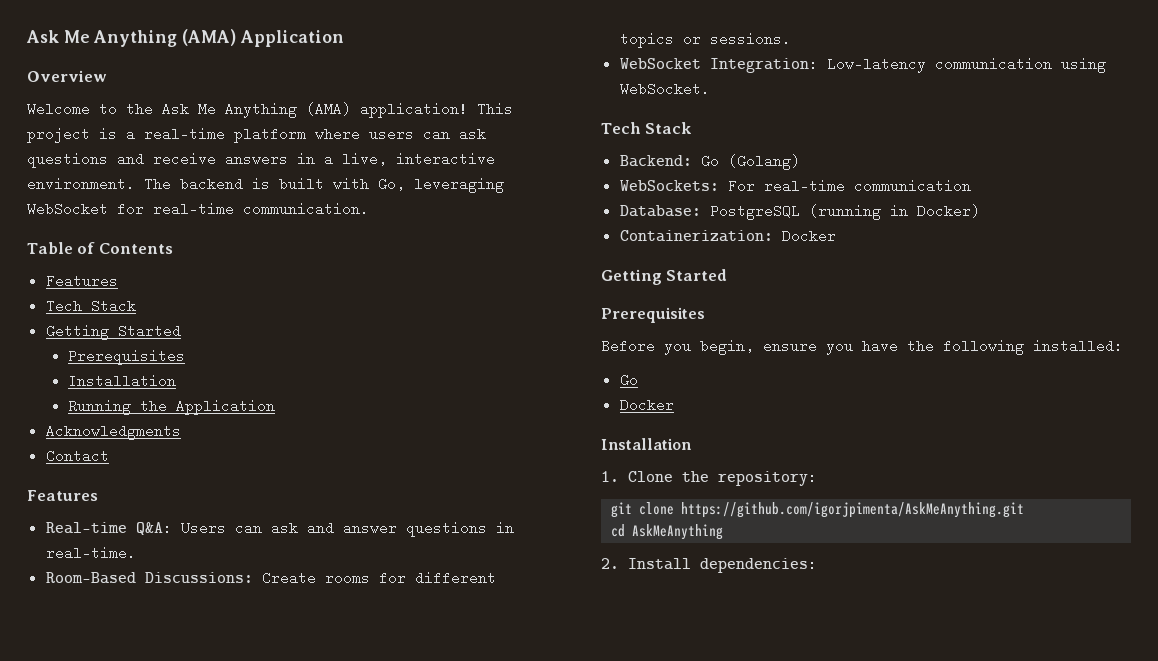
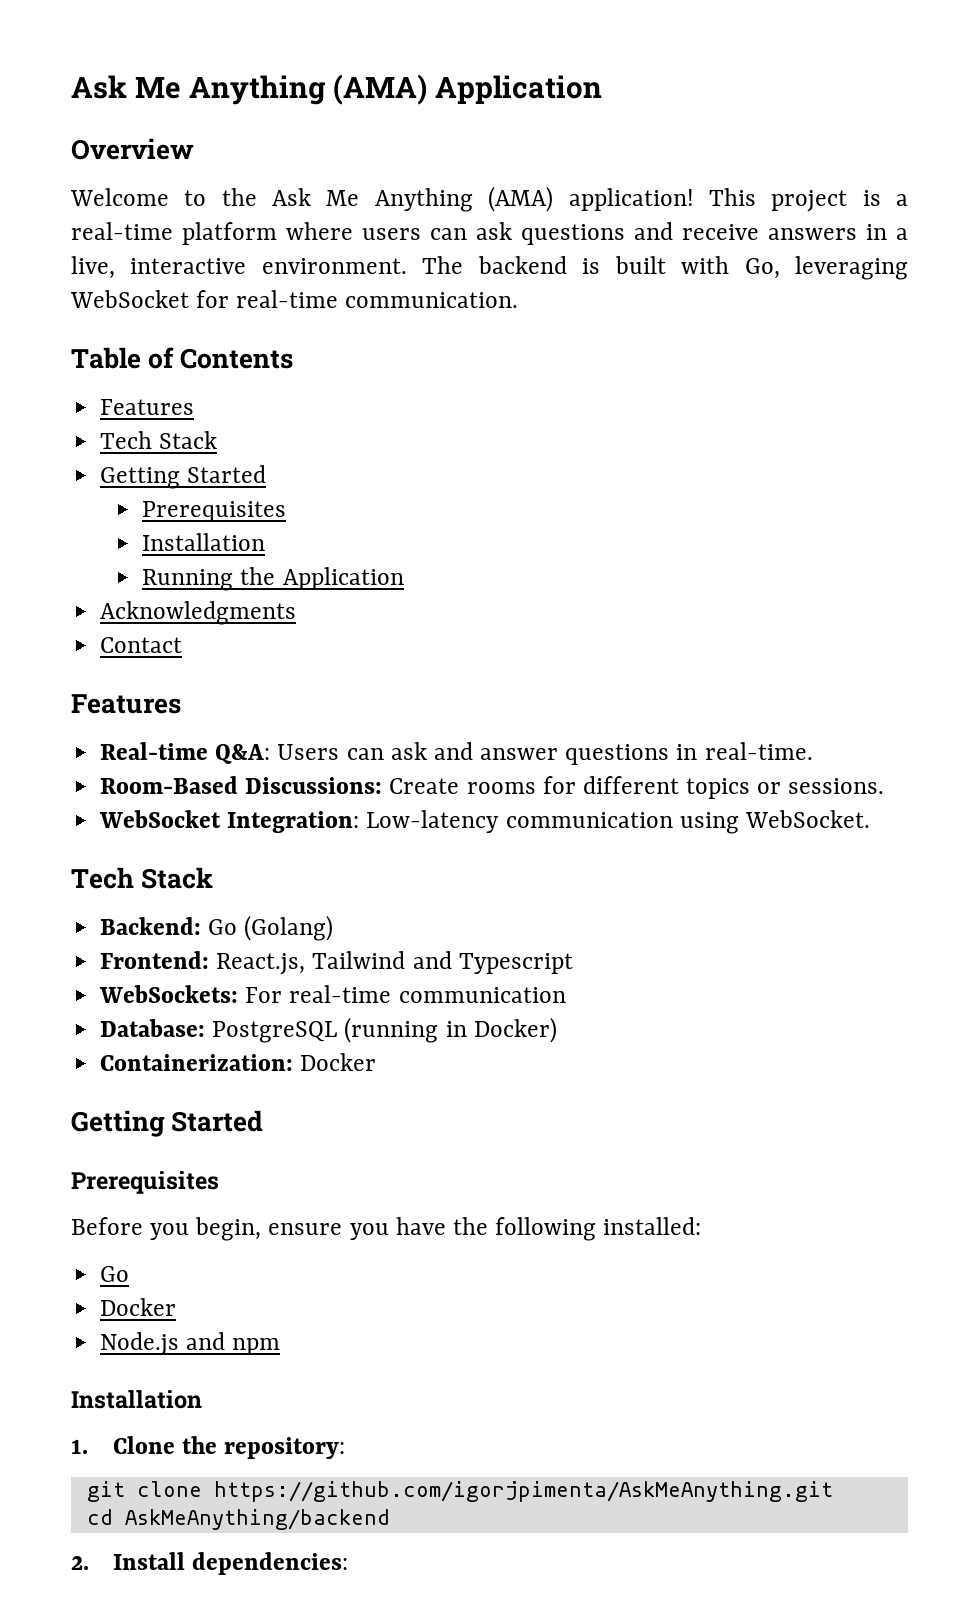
+ Frontend: React.js, Tailwind and Typescript
+ Node.js and npm
- cd AskMeAnything
+ cd AskMeAnything/backend

